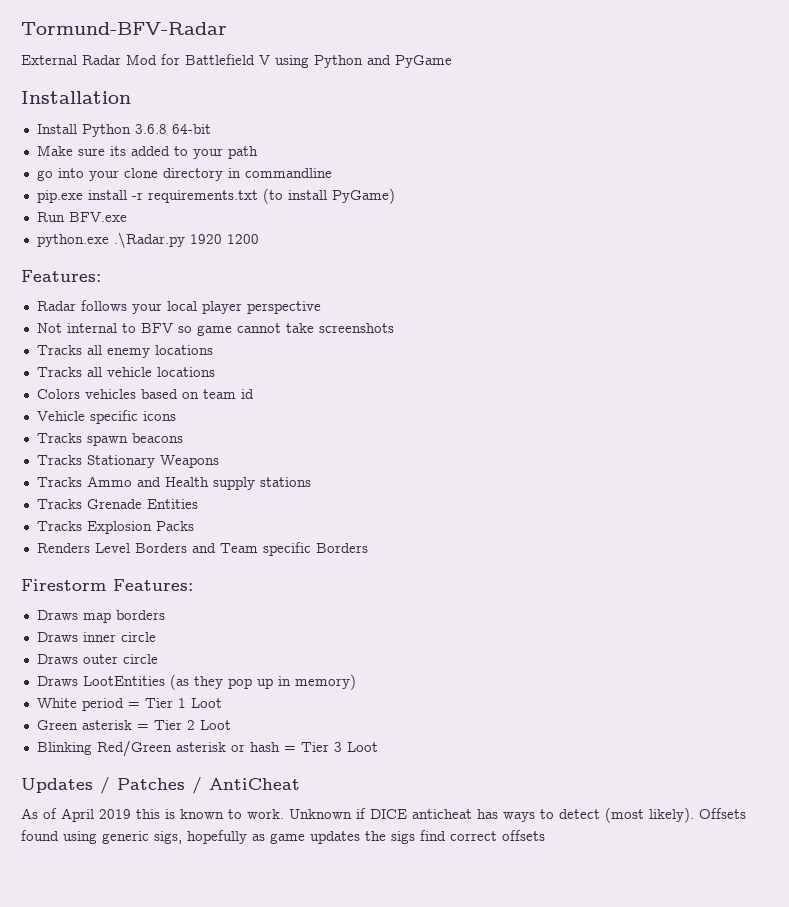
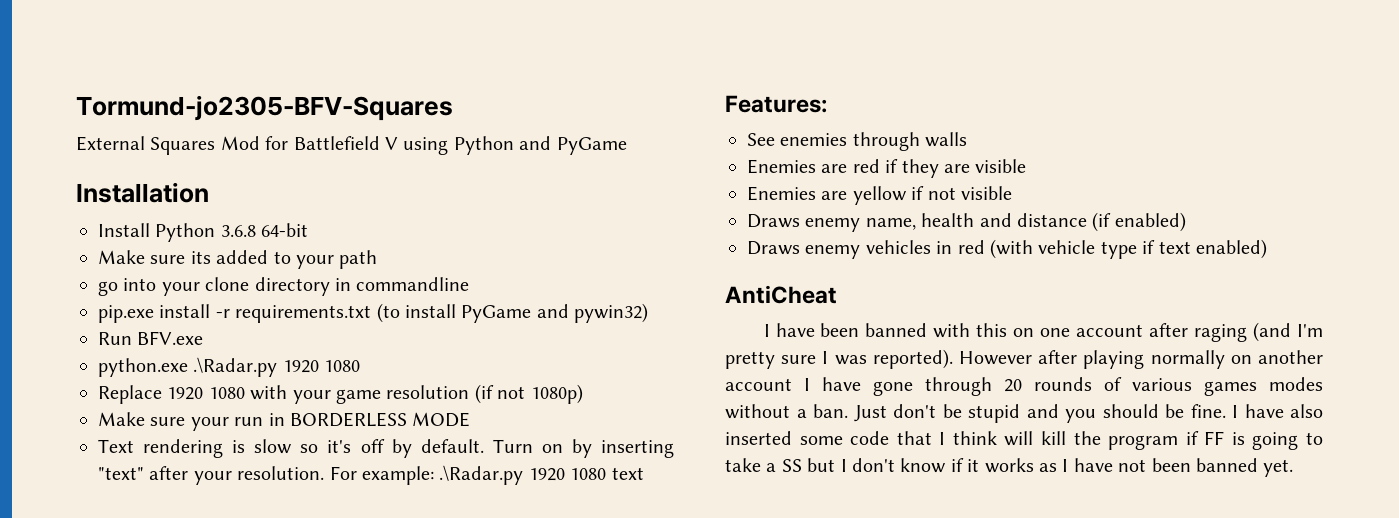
- Tormund-BFV-Radar
+ Tormund-jo2305-BFV-Squares
- External Radar Mod for Battlefield V using Python and PyGame
+ External Squares Mod for Battlefield V using Python and PyGame
- pip.exe install -r requirements.txt (to install PyGame)
+ pip.exe install -r requirements.txt (to install PyGame and pywin32)
- python.exe .\Radar.py 1920 1200
+ python.exe .\Radar.py 1920 1080
+ Replace 1920 1080 with your game resolution (if not 1080p)
+ Make sure your run in BORDERLESS MODE
+ Text rendering is slow so it's off by default. Turn on by inserting "text" after your resolution. For example: .\Radar.py 1920 1080 text
  Features:
- Radar follows your local player perspective
- Not internal to BFV so game cannot take screenshots
- Tracks all enemy locations
- Tracks all vehicle locations
- Colors vehicles based on team id
- Vehicle specific icons
- Tracks spawn beacons
- Tracks Stationary Weapons
- Tracks Ammo and Health supply stations
- Tracks Grenade Entities
- Tracks Explosion Packs
- Renders Level Borders and Team specific Borders
- Firestorm Features:
- Draws map borders
- Draws inner circle
- Draws outer circle
- Draws LootEntities (as they pop up in memory)
- White period = Tier 1 Loot
- Green asterisk = Tier 2 Loot
- Blinking Red/Green asterisk or hash = Tier 3 Loot
- Updates / Patches / AntiCheat
- As of April 2019 this is known to work. Unknown if DICE anticheat has ways to detect (most likely). Offsets found using generic sigs, hopefully as game updates the sigs find correct offsets
+ See enemies through walls
+ Enemies are red if they are visible
+ Enemies are yellow if not visible
+ Draws enemy name, health and distance (if enabled)
+ Draws enemy vehicles in red (with vehicle type if text enabled)
+ AntiCheat
+ I have been banned with this on one account after raging (and I'm pretty sure I was reported). However after playing normally on another account I have gone through 20 rounds of various games modes without a ban. Just don't be stupid and you should be fine. I have also inserted some code that I think will kill the program if FF is going to take a SS but I don't know if it works as I have not been banned yet.

